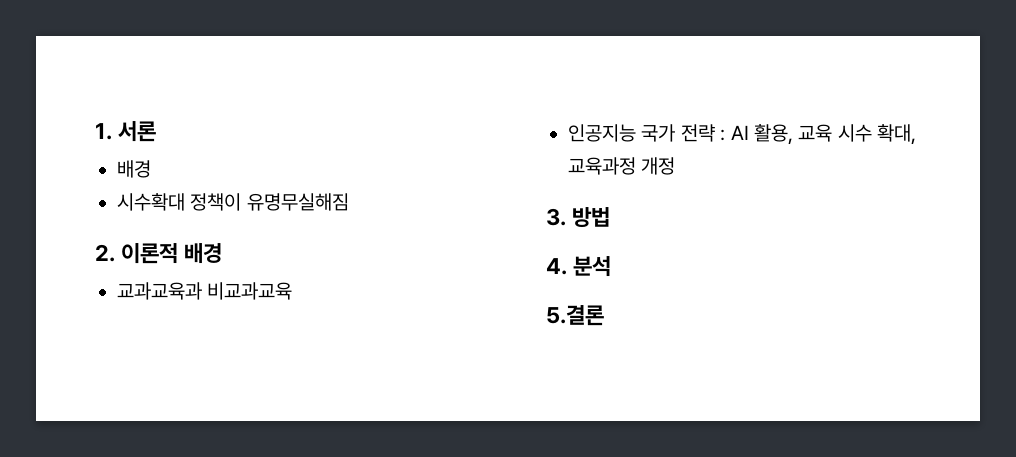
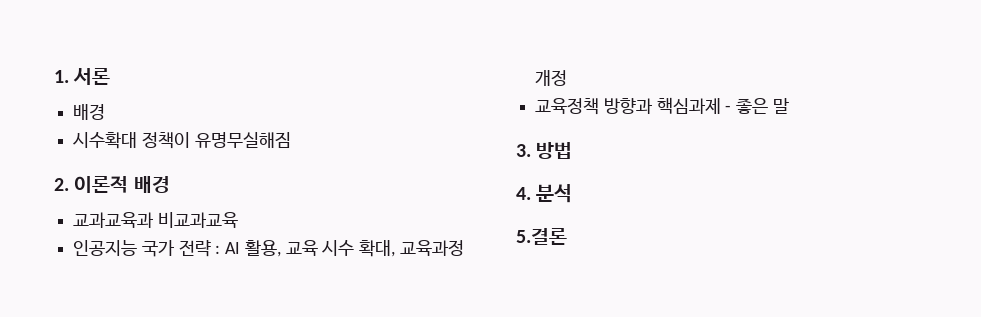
+ 교육정책 방향과 핵심과제 - 좋은 말

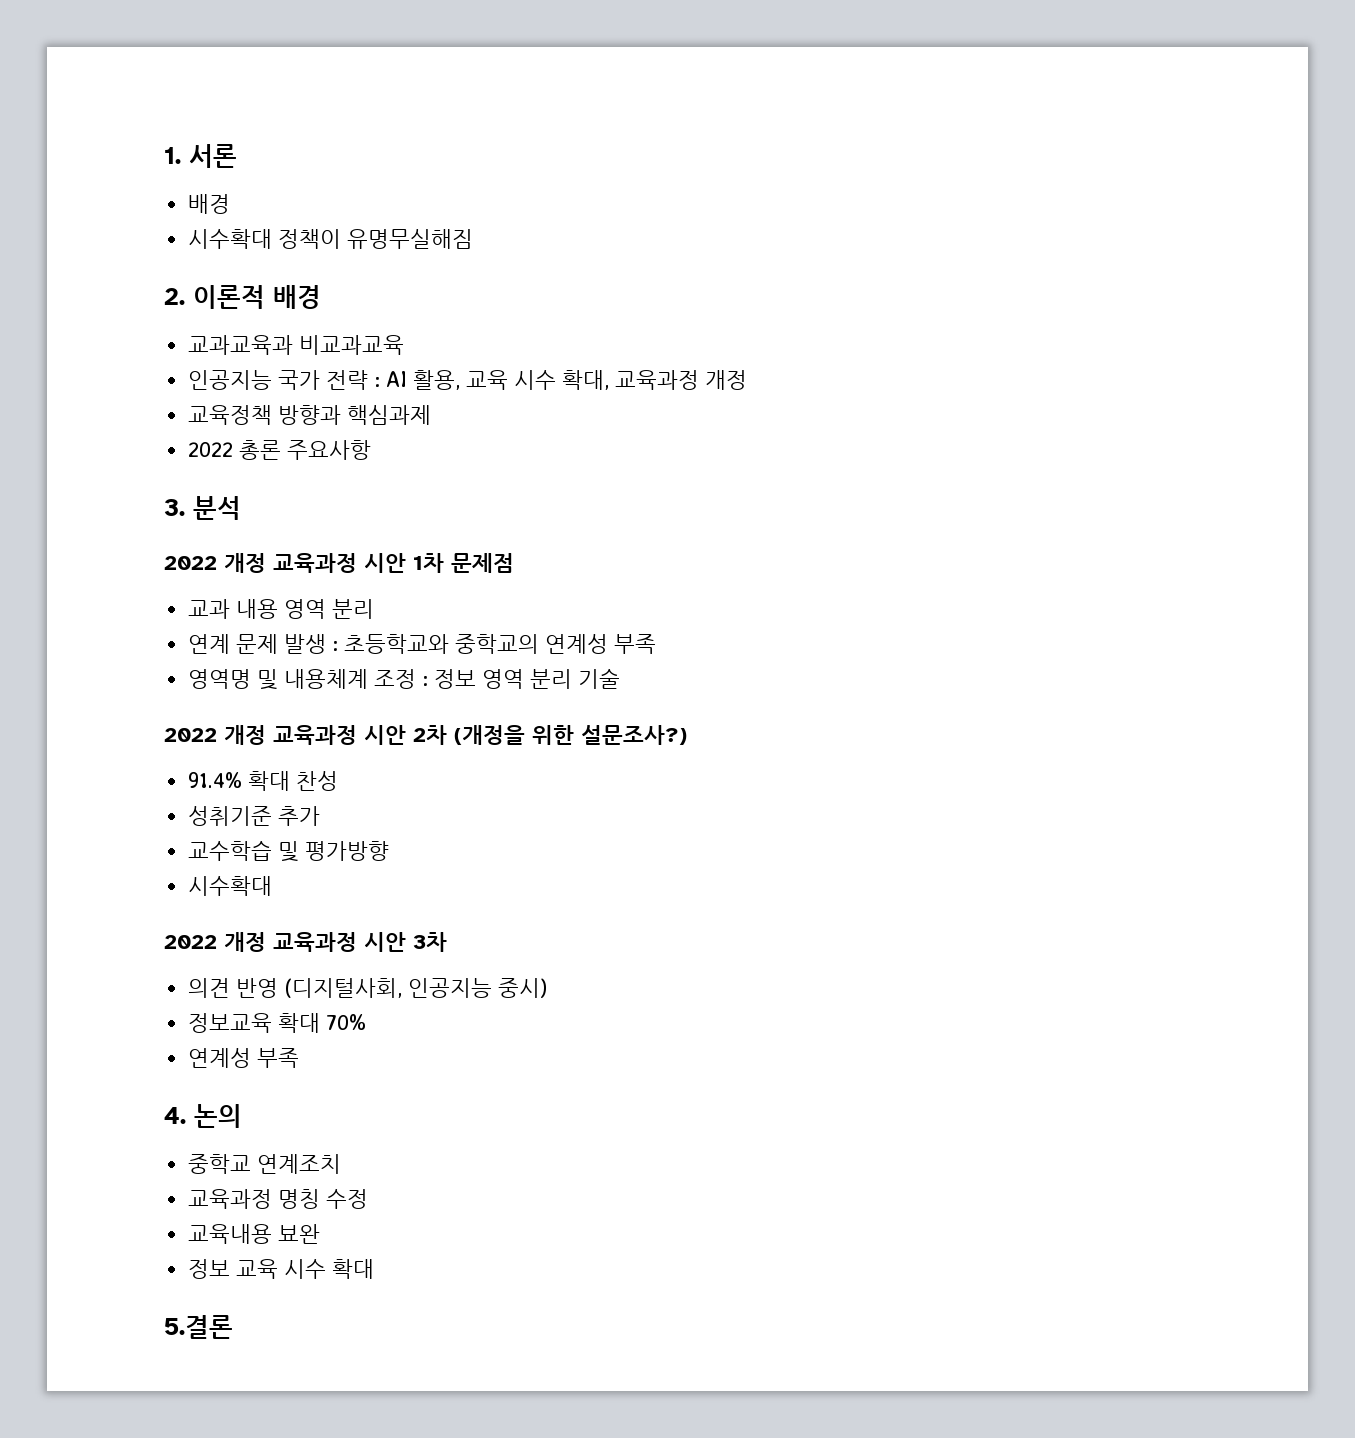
- 교육정책 방향과 핵심과제 - 좋은 말
- 3. 방법
- 4. 분석
+ 교육정책 방향과 핵심과제
+ 2022 총론 주요사항
+ 3. 분석
+ 2022 개정 교육과정 시안 1차 문제점
+ 교과 내용 영역 분리
+ 연계 문제 발생 : 초등학교와 중학교의 연계성 부족
+ 영역명 및 내용체계 조정 : 정보 영역 분리 기술
+ 2022 개정 교육과정 시안 2차 (개정을 위한 설문조사?)
+ 91.4% 확대 찬성
+ 성취기준 추가
+ 교수학습 및 평가방향
+ 시수확대
+ 2022 개정 교육과정 시안 3차
+ 의견 반영 (디지털사회, 인공지능 중시)
+ 정보교육 확대 70%
+ 연계성 부족
+ 4. 논의
+ 중학교 연계조치
+ 교육과정 명칭 수정
+ 교육내용 뵤완
+ 정보 교육 시수 확대

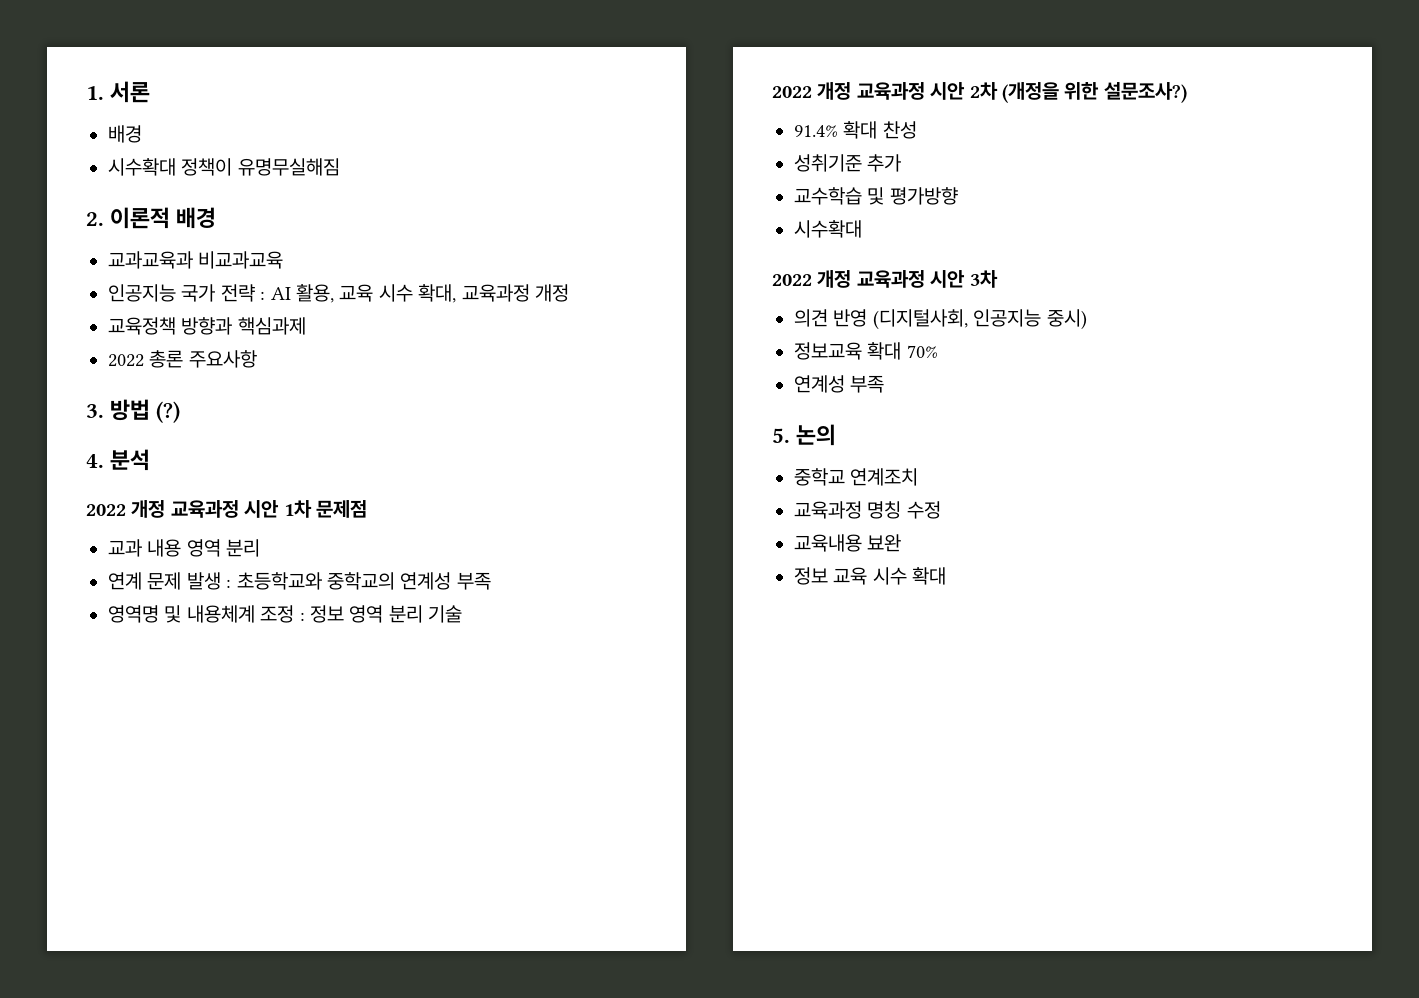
- 3. 분석
+ 3. 방법 (?)
+ 4. 분석
- 4. 논의
+ 5. 논의
- 5.결론

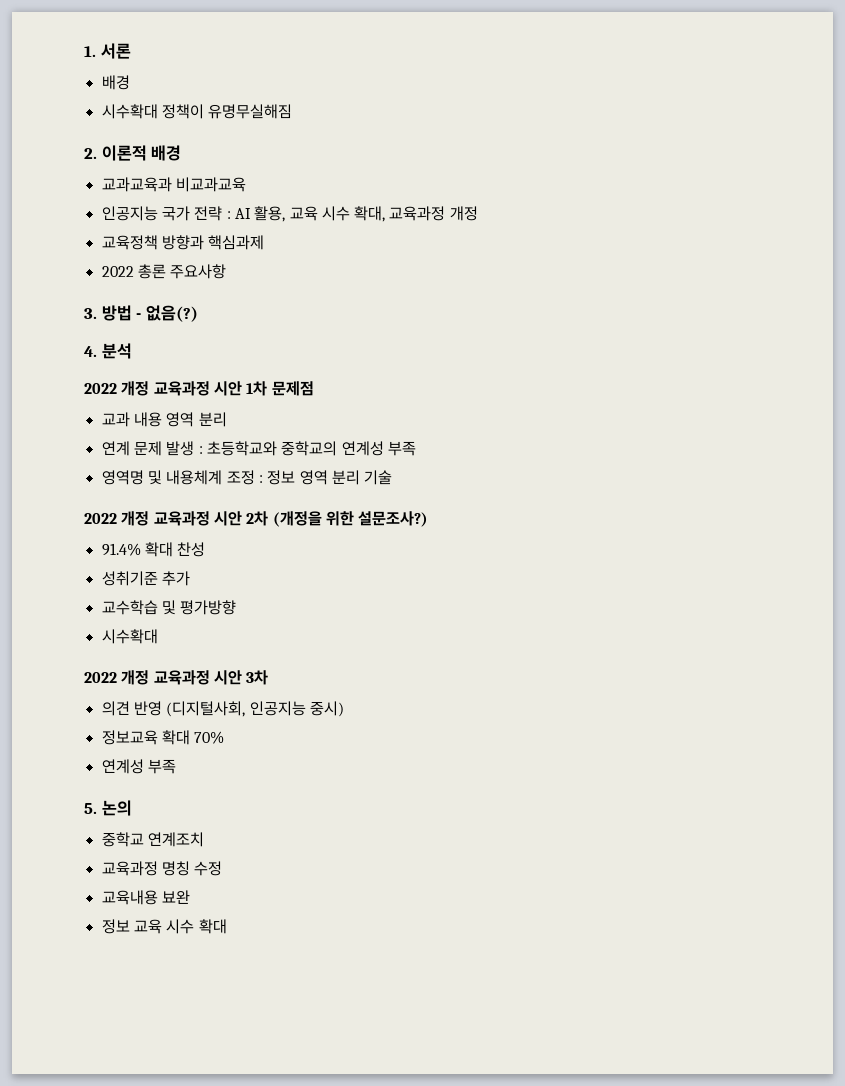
- 3. 방법 (?)
+ 3. 방법 - 없음(?)

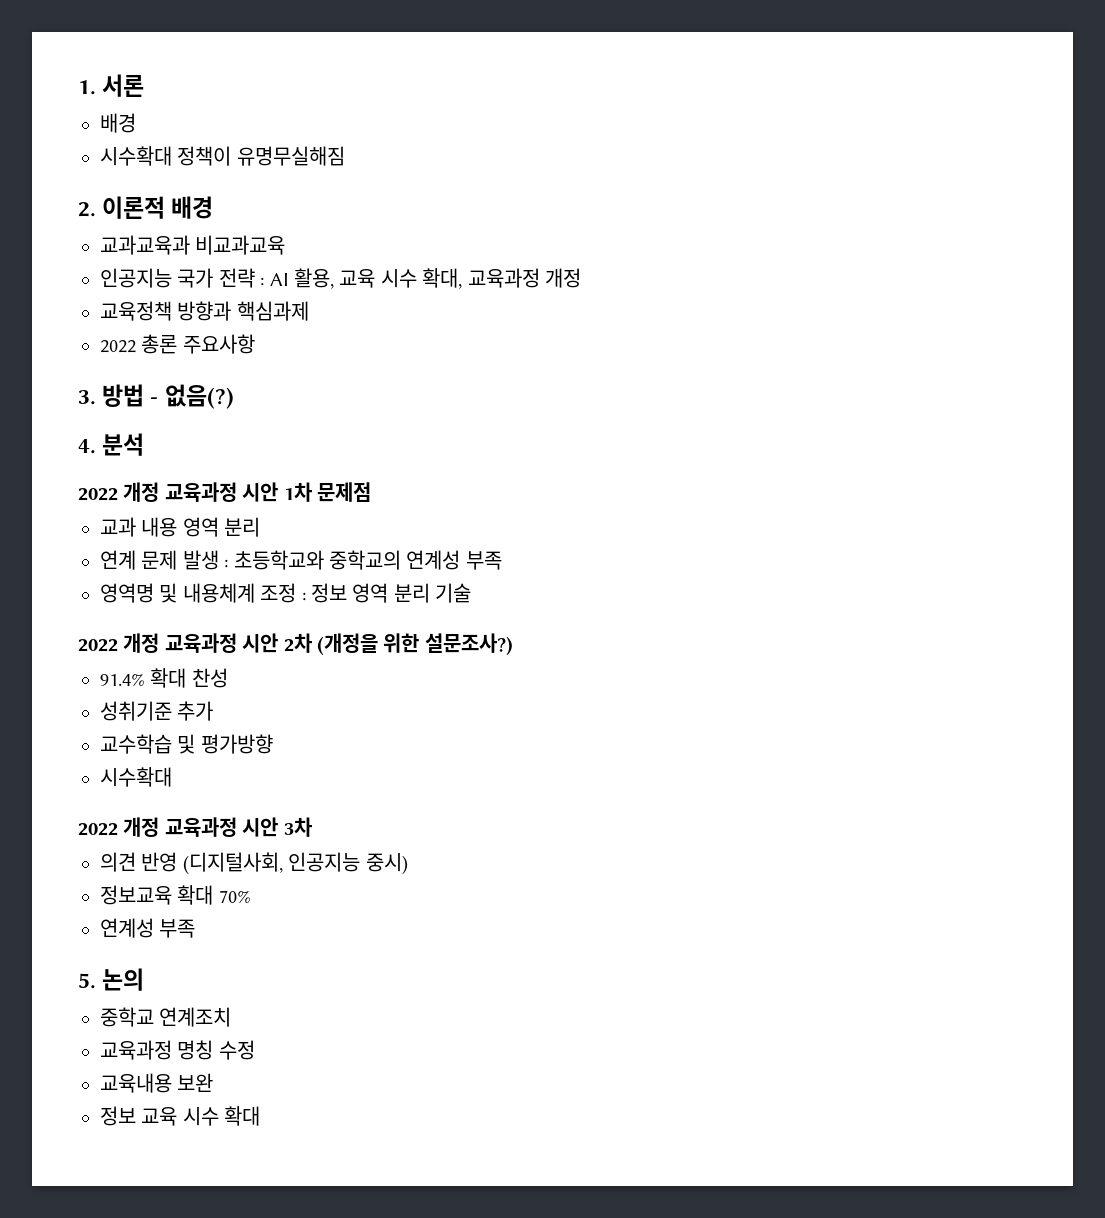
- 교육내용 뵤완
+ 교육내용 보완

